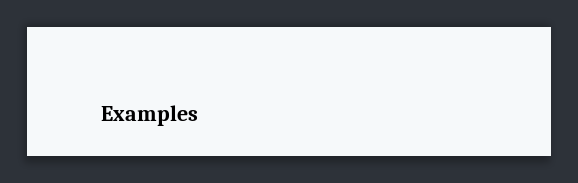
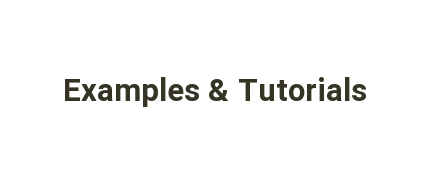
- Examples
+ Examples & Tutorials

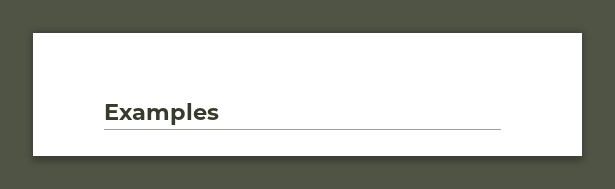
- Examples & Tutorials
+ Examples

